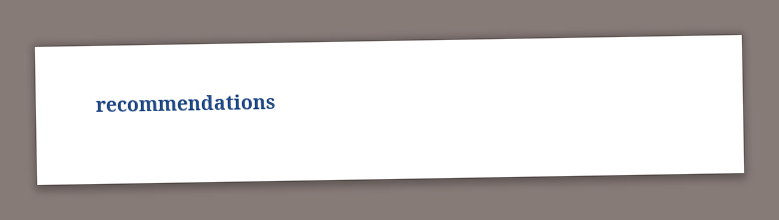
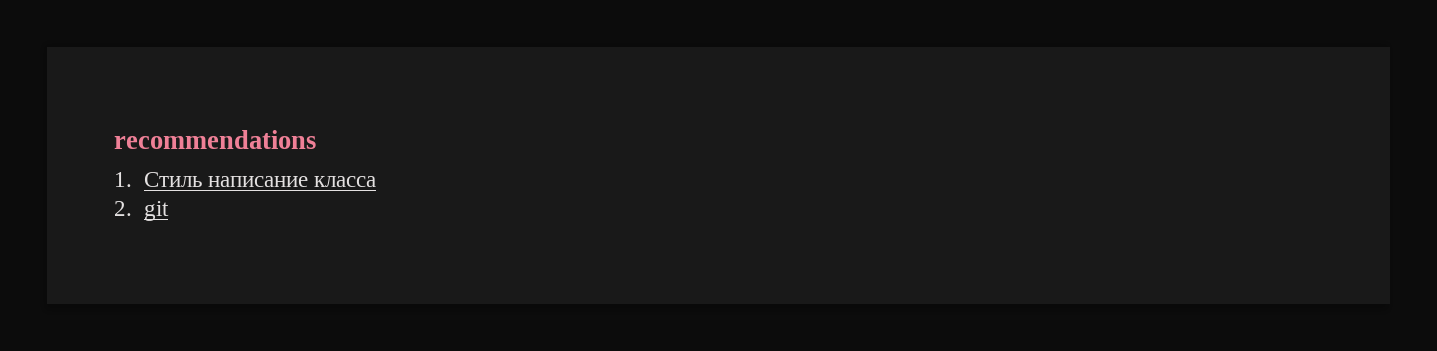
+ 1. Стиль написание класса
+ 2. git

